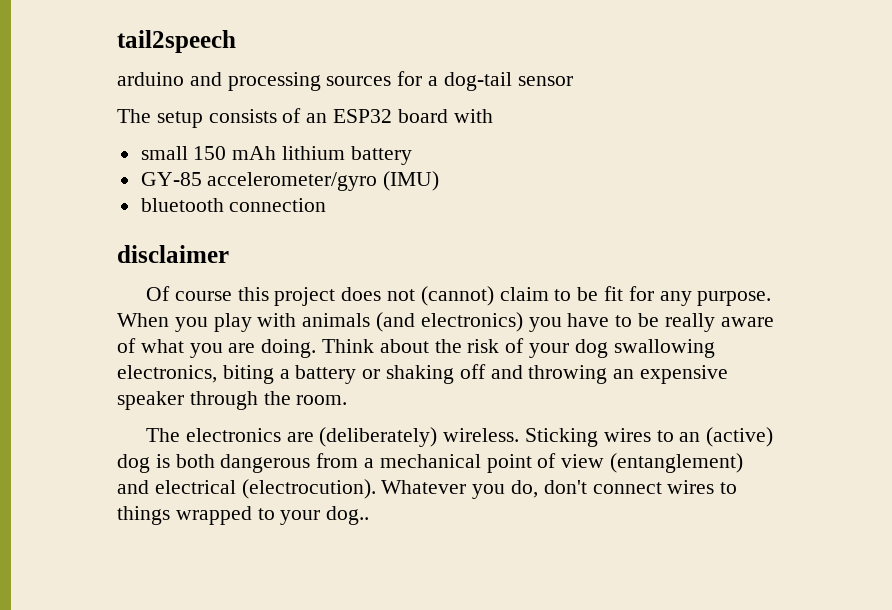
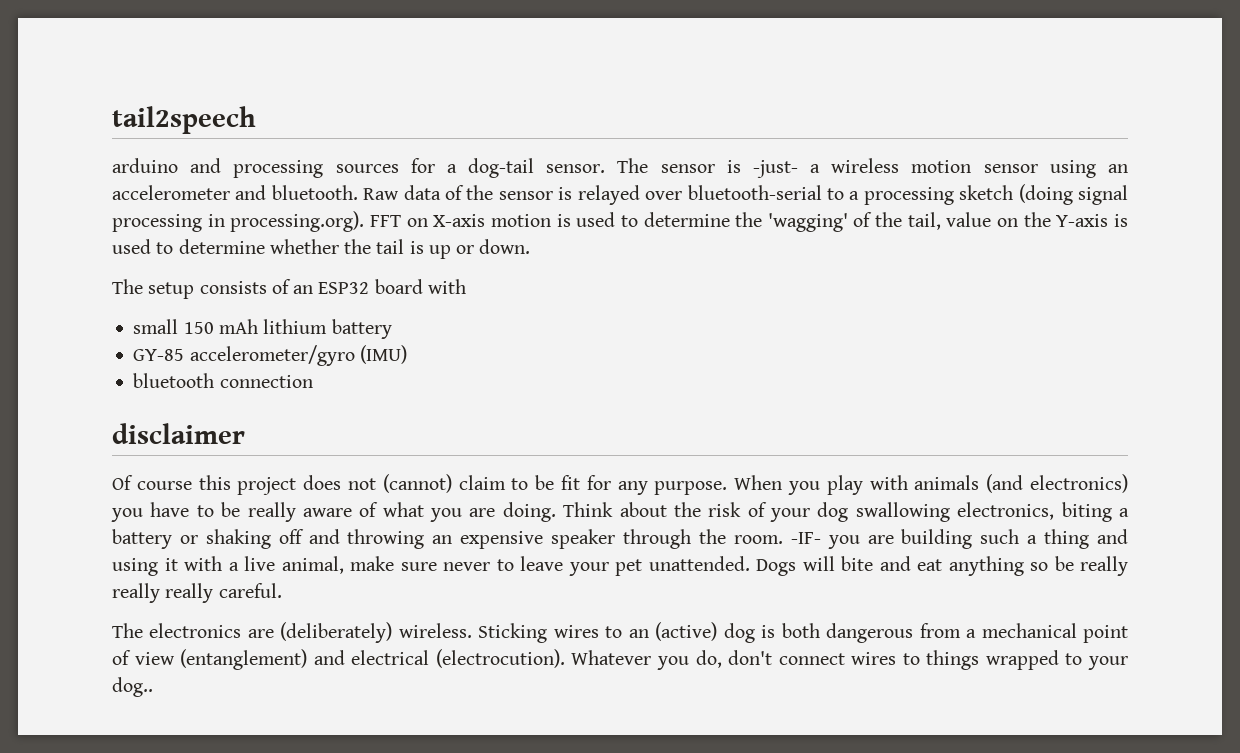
- arduino and processing sources for a dog-tail sensor
+ arduino and processing sources for a dog-tail sensor. The sensor is -just- a wireless motion sensor using an accelerometer and bluetooth. Raw data of the sensor is relayed over bluetooth-serial to a processing sketch (doing signal processing in processing.org). FFT on X-axis motion is used to determine the 'wagging' of the tail, value on the Y-axis is used to determine whether the tail is up or down.
+ -IF- you are building such a thing and using it with a live animal, make sure never to leave your pet unattended. Dogs will bite and eat anything so be really really really careful.

